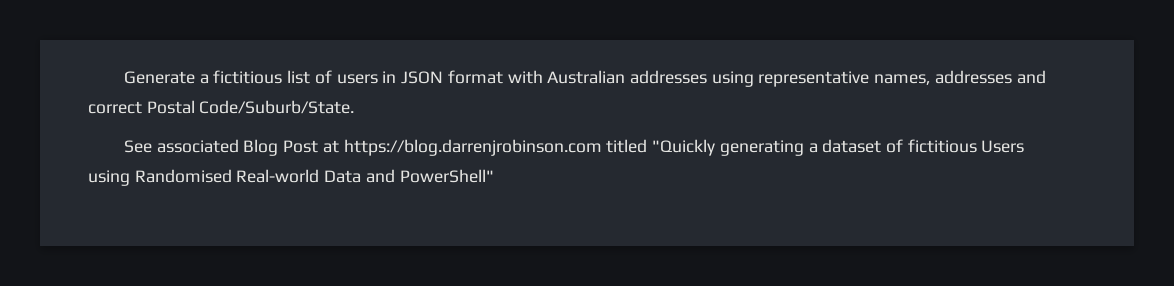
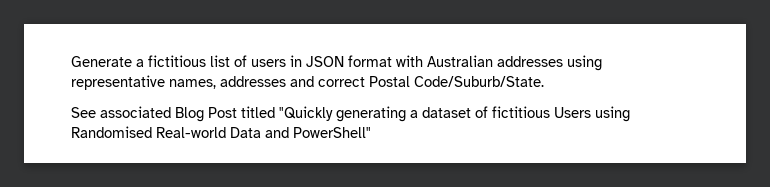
- See associated Blog Post at https://blog.darrenjrobinson.com titled "Quickly generating a dataset of fictitious Users using Randomised Real-world Data and PowerShell"
+ See associated Blog Post titled "Quickly generating a dataset of fictitious Users using Randomised Real-world Data and PowerShell"

